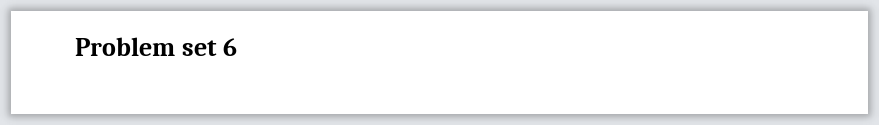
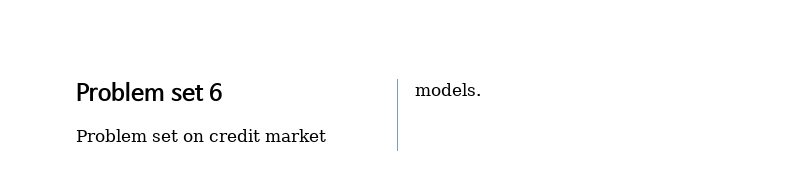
+ Problem set on credit market models.

